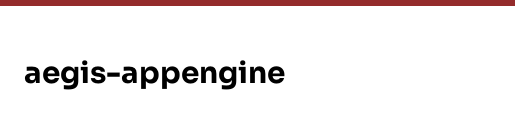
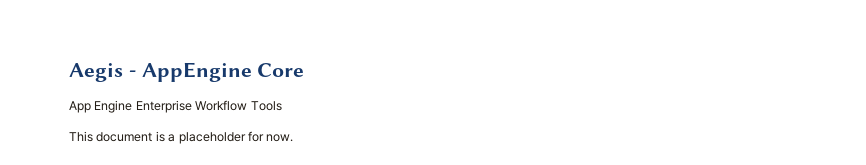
- aegis-appengine
+ Aegis - AppEngine Core
+ App Engine Enterprise Workflow Tools
+ This document is a placeholder for now.

